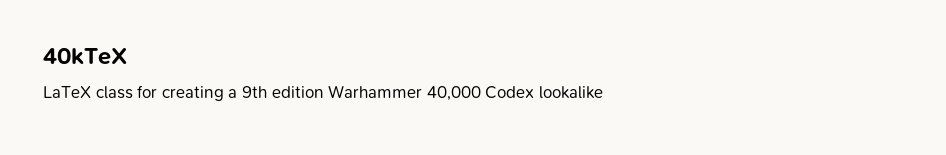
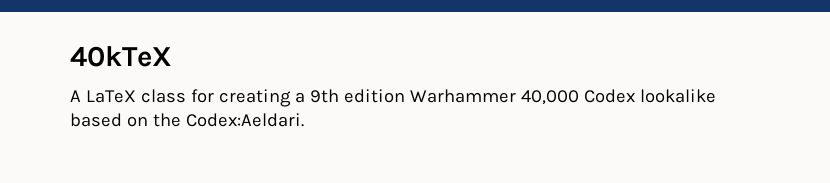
- LaTeX class for creating a 9th edition Warhammer 40,000 Codex lookalike
+ A LaTeX class for creating a 9th edition Warhammer 40,000 Codex lookalike based on the Codex:Aeldari.

